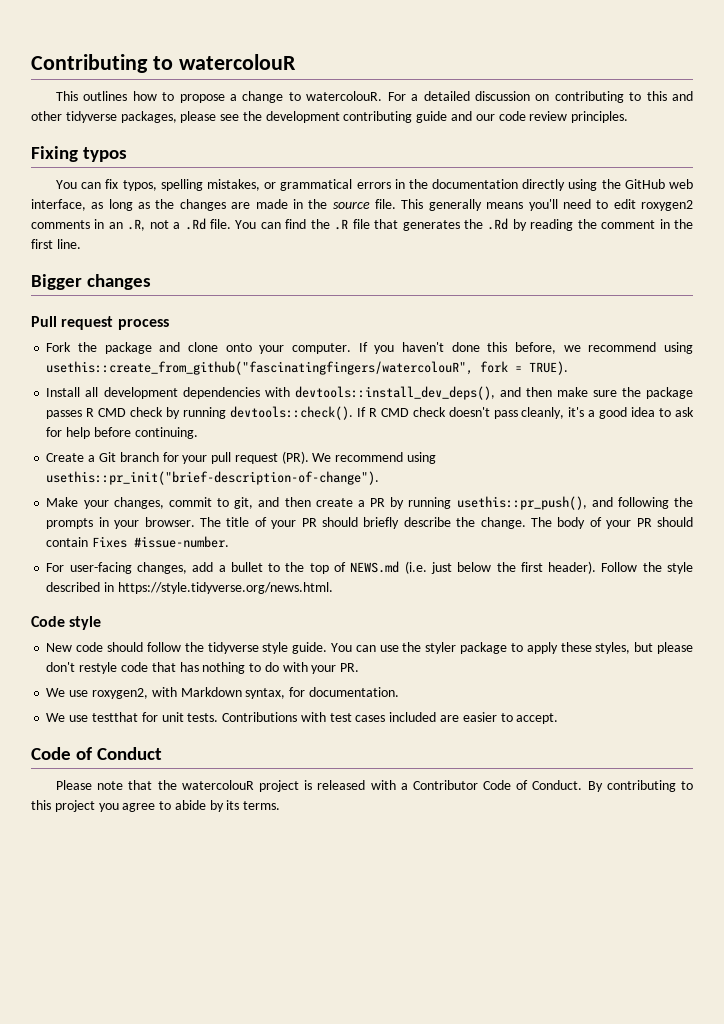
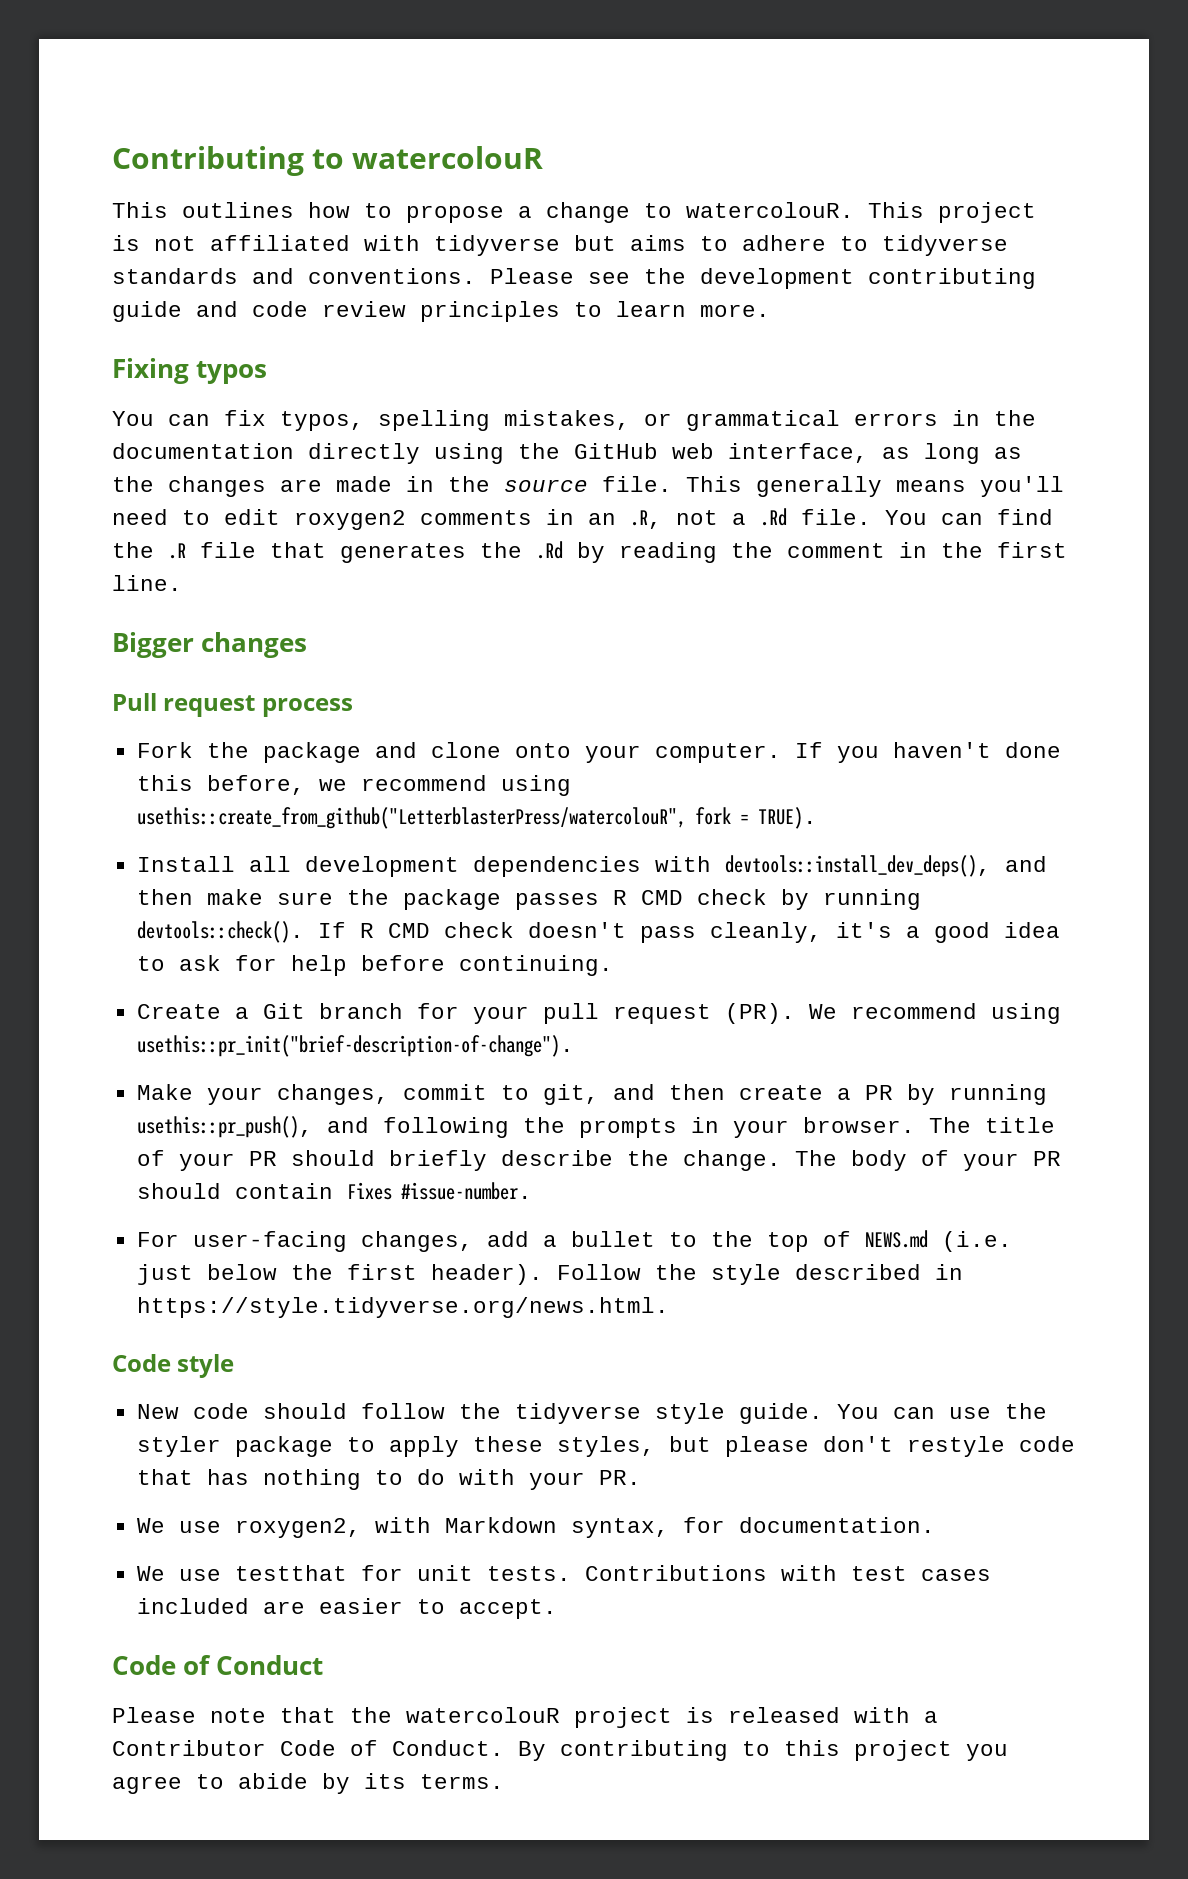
- For a detailed discussion on contributing to this and other tidyverse packages, please see the development contributing guide and our code review principles.
+ This project is not affiliated with tidyverse but aims to adhere to tidyverse standards and conventions. Please see the development contributing guide and code review principles to learn more.
- If you haven't done this before, we recommend using usethis::create_from_github("fascinatingfingers/watercolouR", fork = TRUE).
+ If you haven't done this before, we recommend using usethis::create_from_github("LetterblasterPress/watercolouR", fork = TRUE).

